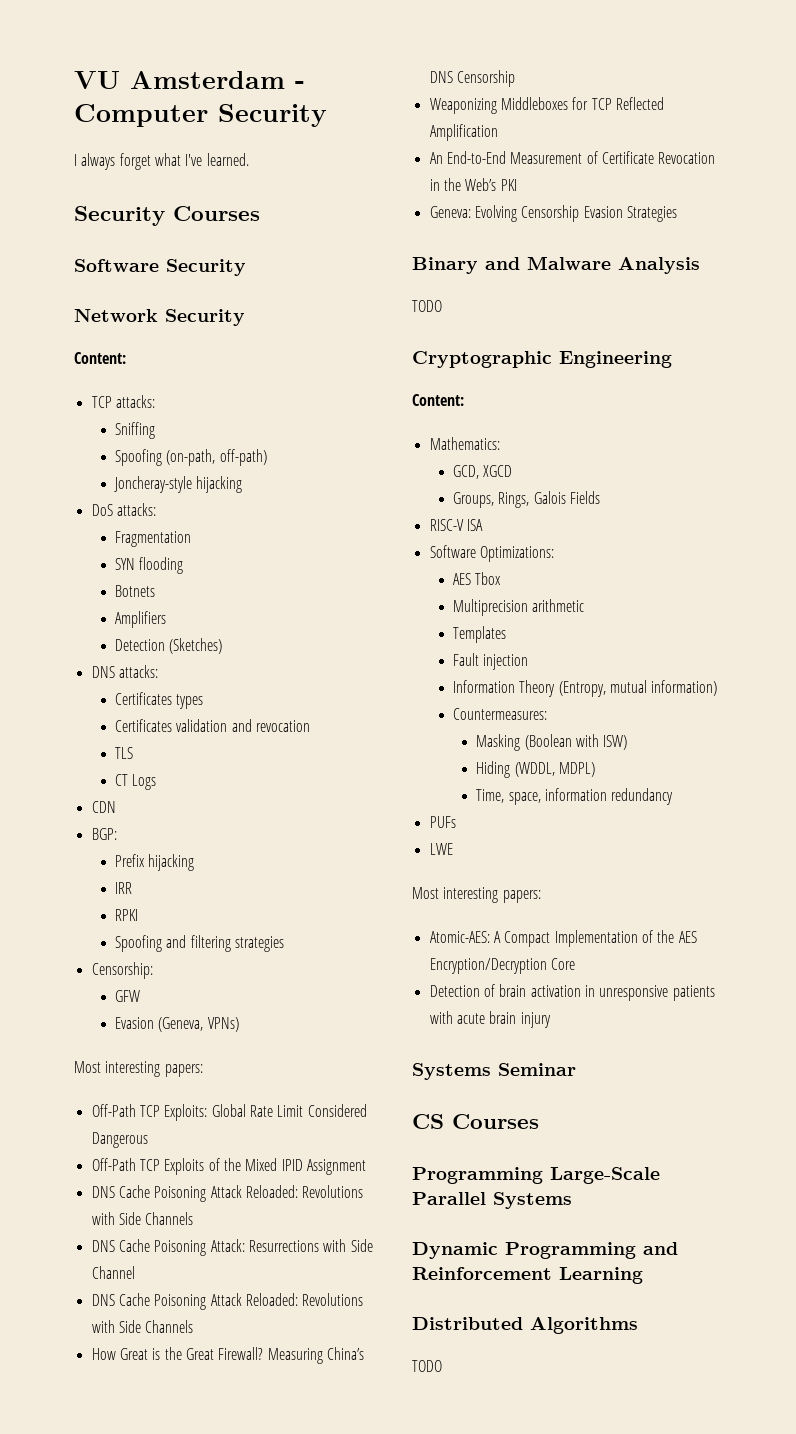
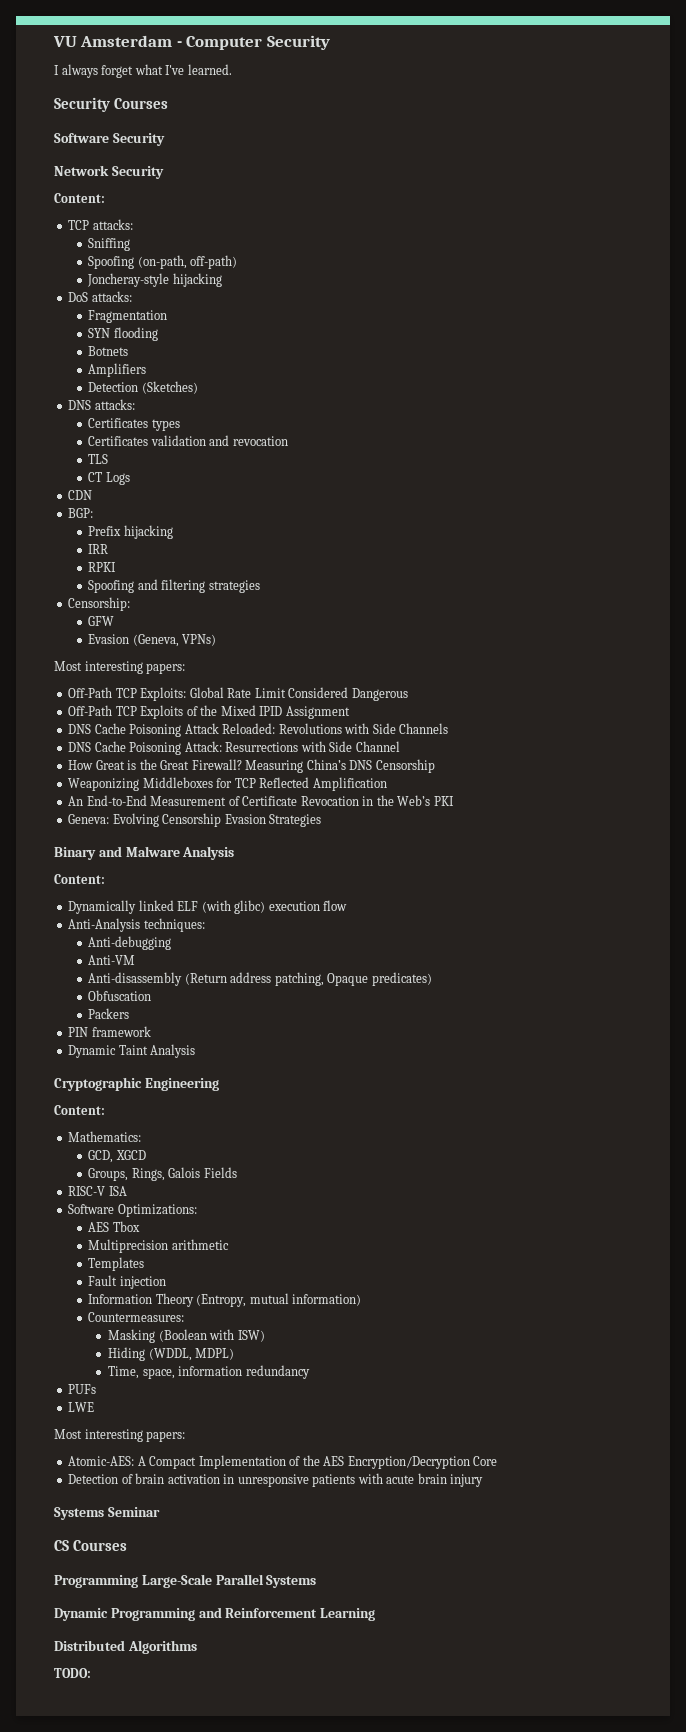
  DNS Cache Poisoning Attack: Resurrections with Side Channel
- DNS Cache Poisoning Attack Reloaded: Revolutions with Side Channels
  Binary and Malware Analysis
- TODO
+ Content:
+ Dynamically linked ELF (with glibc) execution flow
+ Anti-Analysis techniques:
+ Anti-debugging
+ Anti-VM
+ Anti-disassembly (Return address patching, Opaque predicates)
+ Obfuscation
+ Packers
+ PIN framework
+ Dynamic Taint Analysis
  Distributed Algorithms
- TODO
+ TODO:

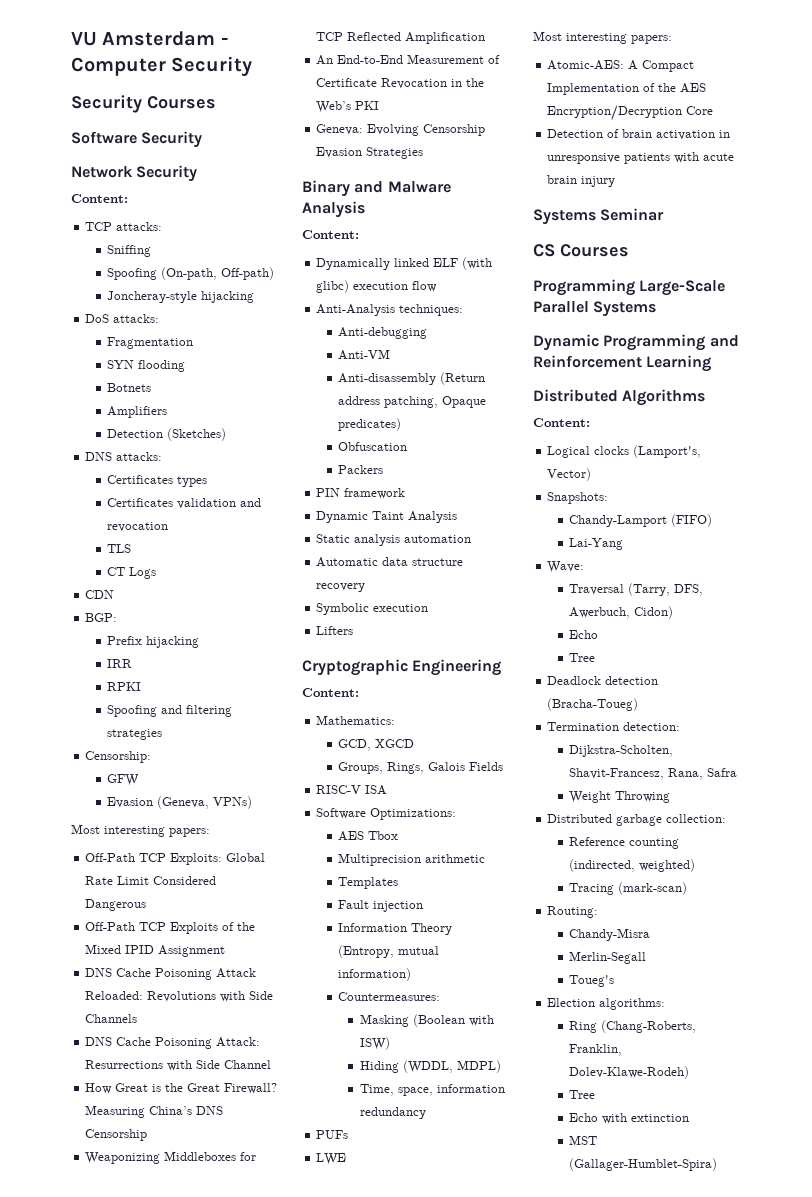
- I always forget what I've learned.
- Spoofing (on-path, off-path)
+ Spoofing (On-path, Off-path)
+ Static analysis automation
+ Automatic data structure recovery
+ Symbolic execution
+ Lifters
  Distributed Algorithms
- TODO:
+ Content:
+ Logical clocks (Lamport's, Vector)
+ Snapshots:
+ Chandy-Lamport (FIFO)
+ Lai-Yang
+ Wave:
+ Traversal (Tarry, DFS, Awerbuch, Cidon)
+ Echo
+ Tree
+ Deadlock detection (Bracha-Toueg)
+ Termination detection:
+ Dijkstra-Scholten, Shavit-Francesz, Rana, Safra
+ Weight Throwing
+ Distributed garbage collection:
+ Reference counting (indirected, weighted)
+ Tracing (mark-scan)
+ Routing:
+ Chandy-Misra
+ Merlin-Segall
+ Toueg's
+ Election algorithms:
+ Ring (Chang-Roberts, Franklin, Dolev-Klawe-Rodeh)
+ Tree
+ Echo with extinction
+ MST (Gallager-Humblet-Spira)

